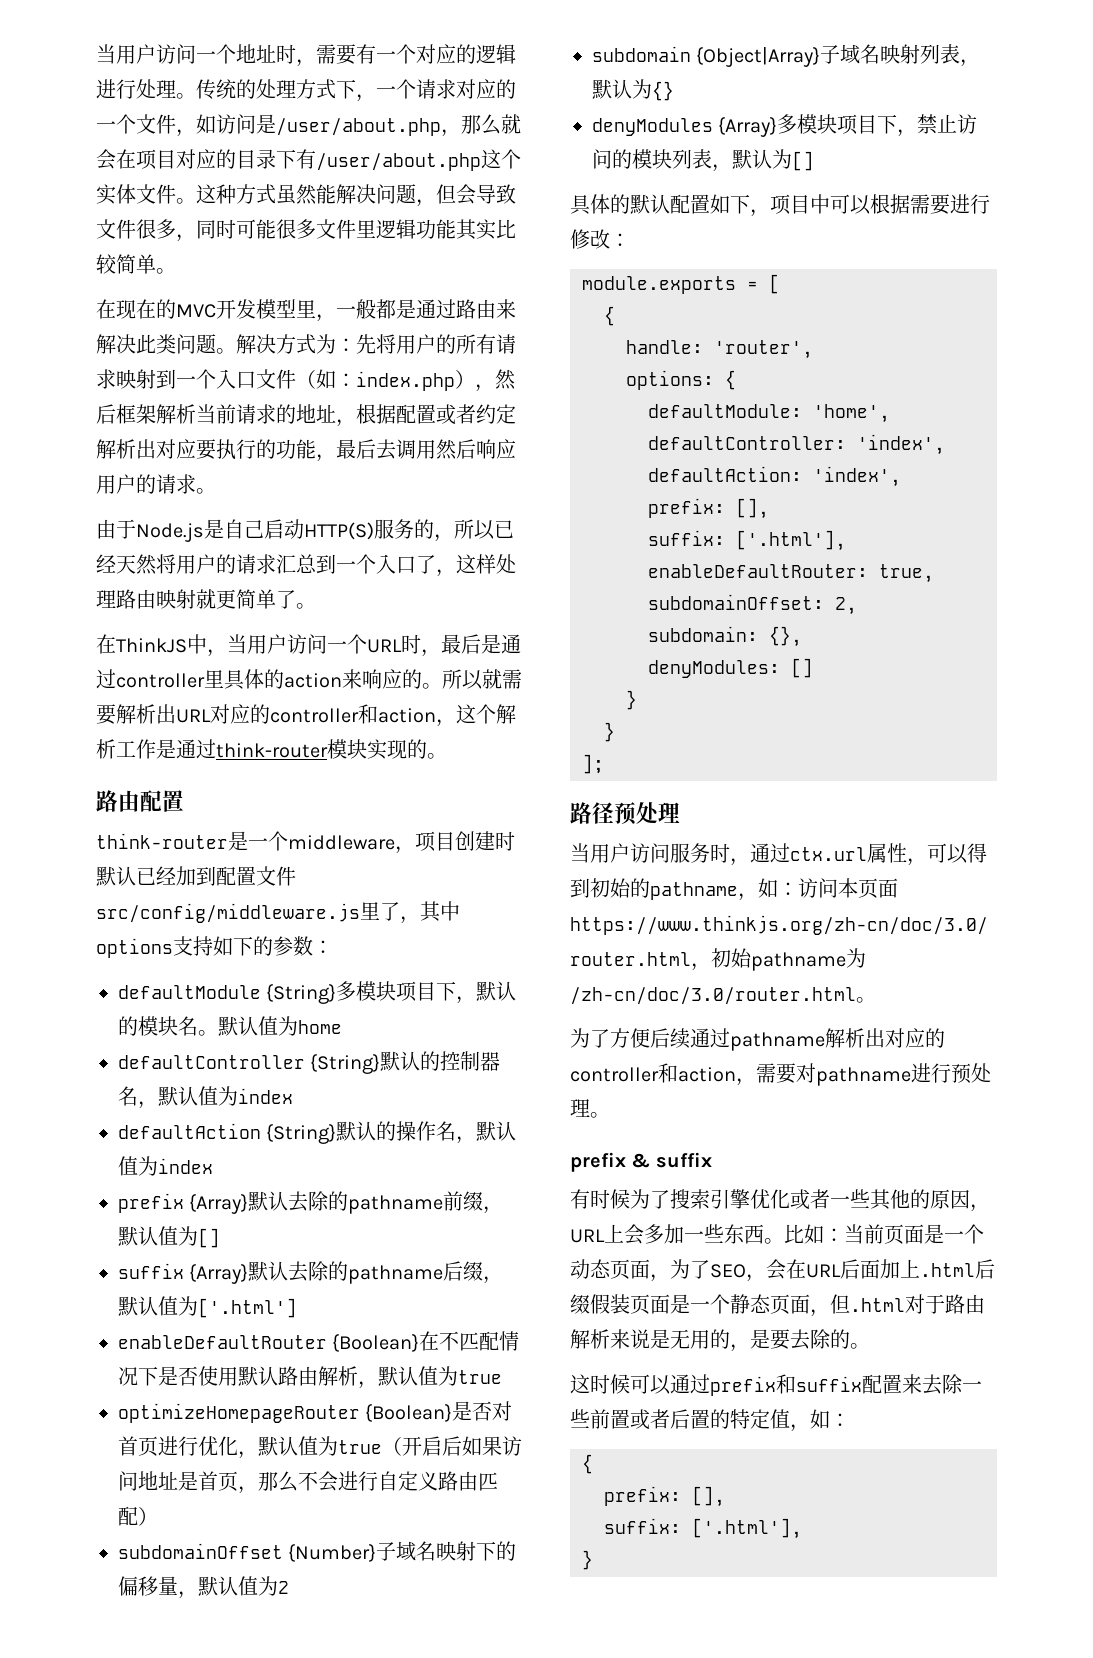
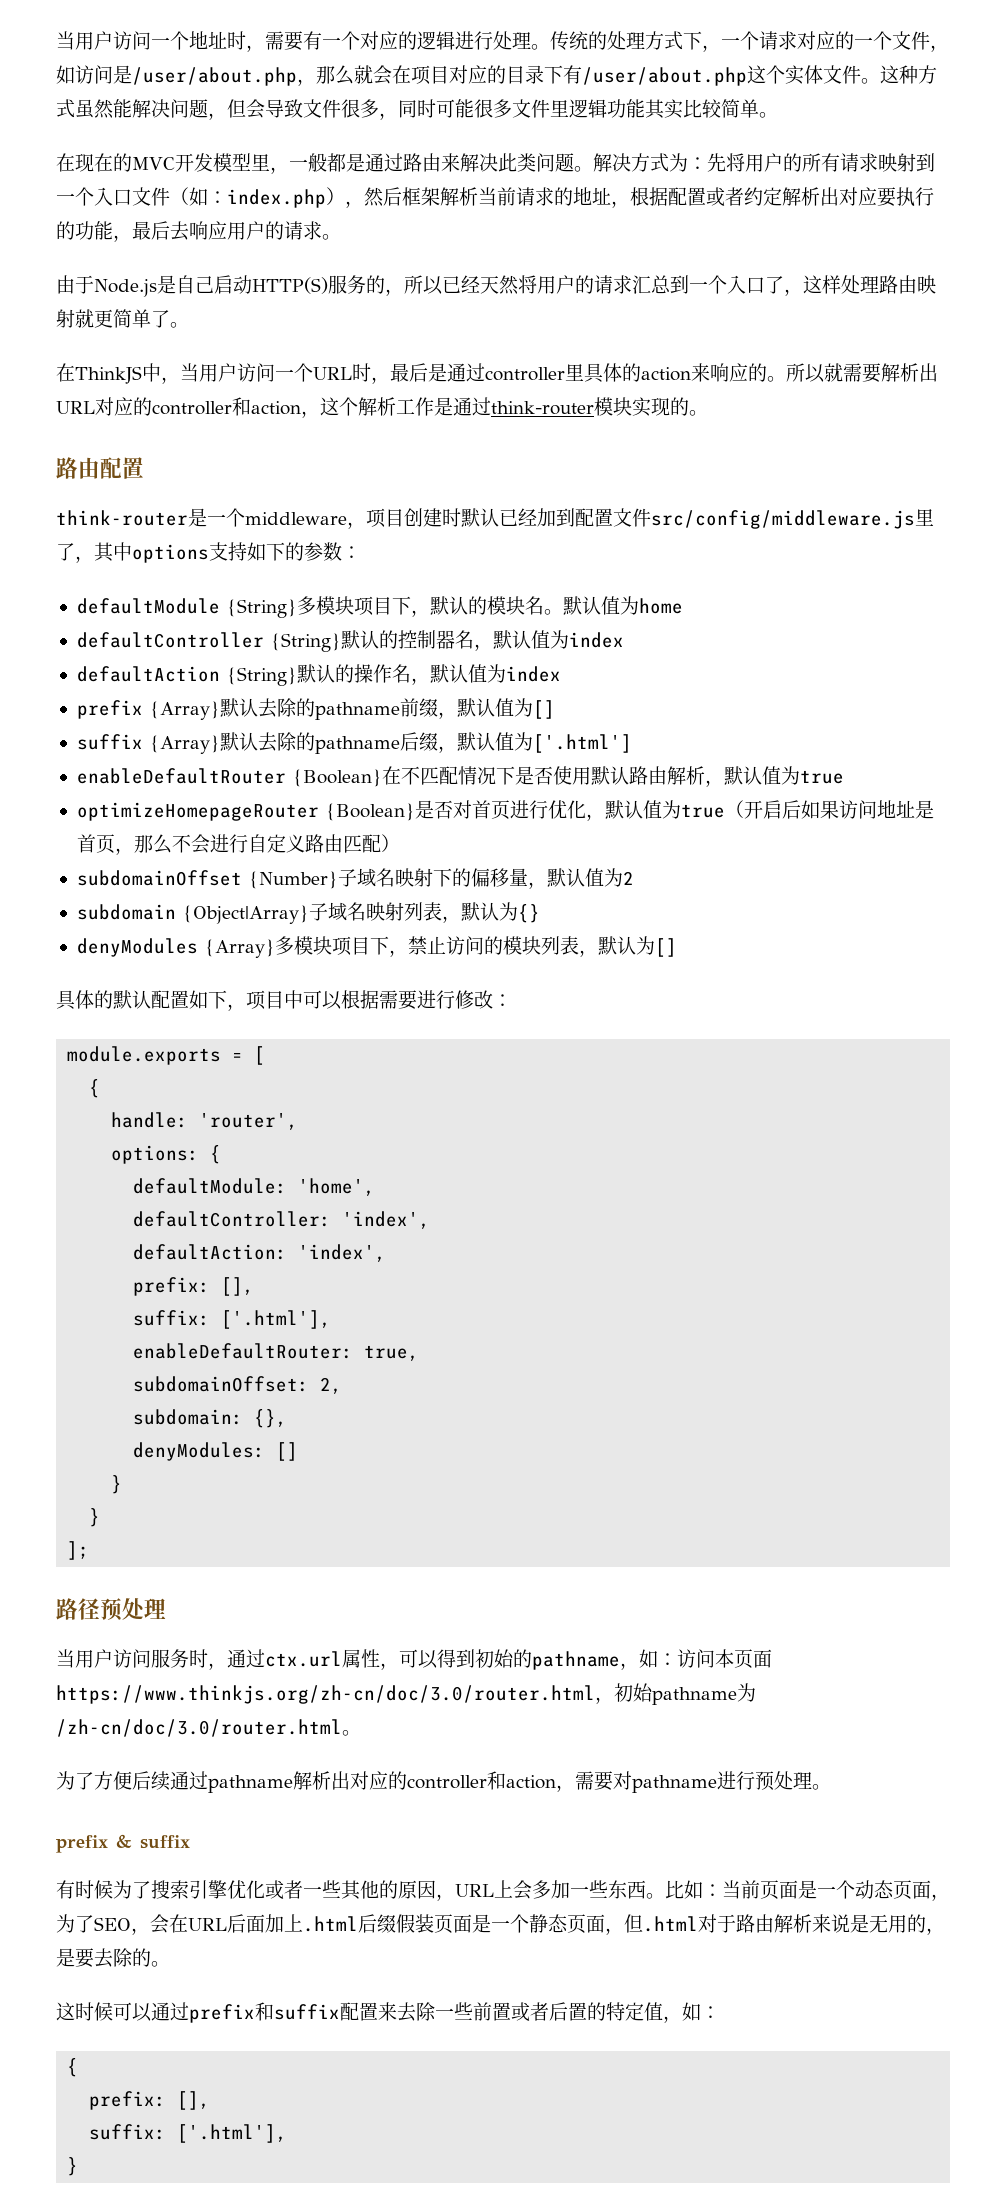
- 解决方式为：先将用户的所有请求映射到一个入口文件（如：index.php），然后框架解析当前请求的地址，根据配置或者约定解析出对应要执行的功能，最后去调用然后响应用户的请求。
+ 解决方式为：先将用户的所有请求映射到一个入口文件（如：index.php），然后框架解析当前请求的地址，根据配置或者约定解析出对应要执行的功能，最后去响应用户的请求。

